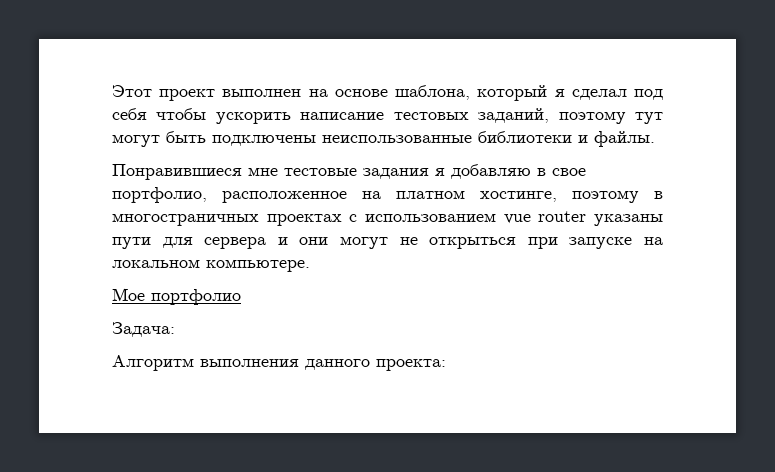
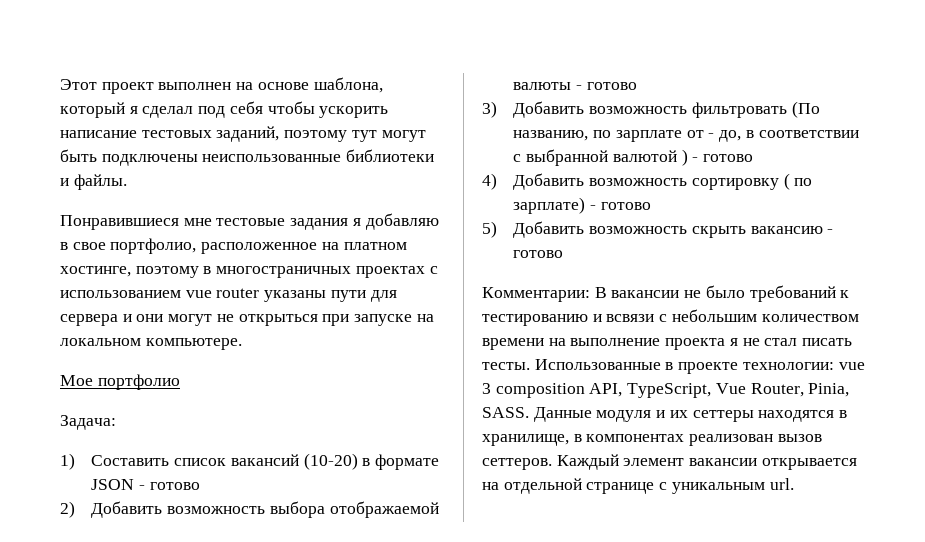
- Алгоритм выполнения данного проекта:
+ 1) Составить список вакансий (10-20) в формате JSON - готово
+ 2) Добавить возможность выбора отображаемой валюты - готово
+ 3) Добавить возможность фильтровать (По названию, по зарплате от - до, в соответствии с выбранной валютой ) - готово
+ 4) Добавить возможность сортировку ( по зарплате) - готово
+ 5) Добавить возможность скрыть вакансию - готово
+ Комментарии: В вакансии не было требований к тестированию и всвязи с небольшим количеством времени на выполнение проекта я не стал писать тесты. Использованные в проекте технологии: vue 3 composition API, TypeScript, Vue Router, Pinia, SASS. Данные модуля и их сеттеры находятся в хранилище, в компонентах реализован вызов сеттеров. Каждый элемент вакансии открывается на отдельной странице с уникальным url.

